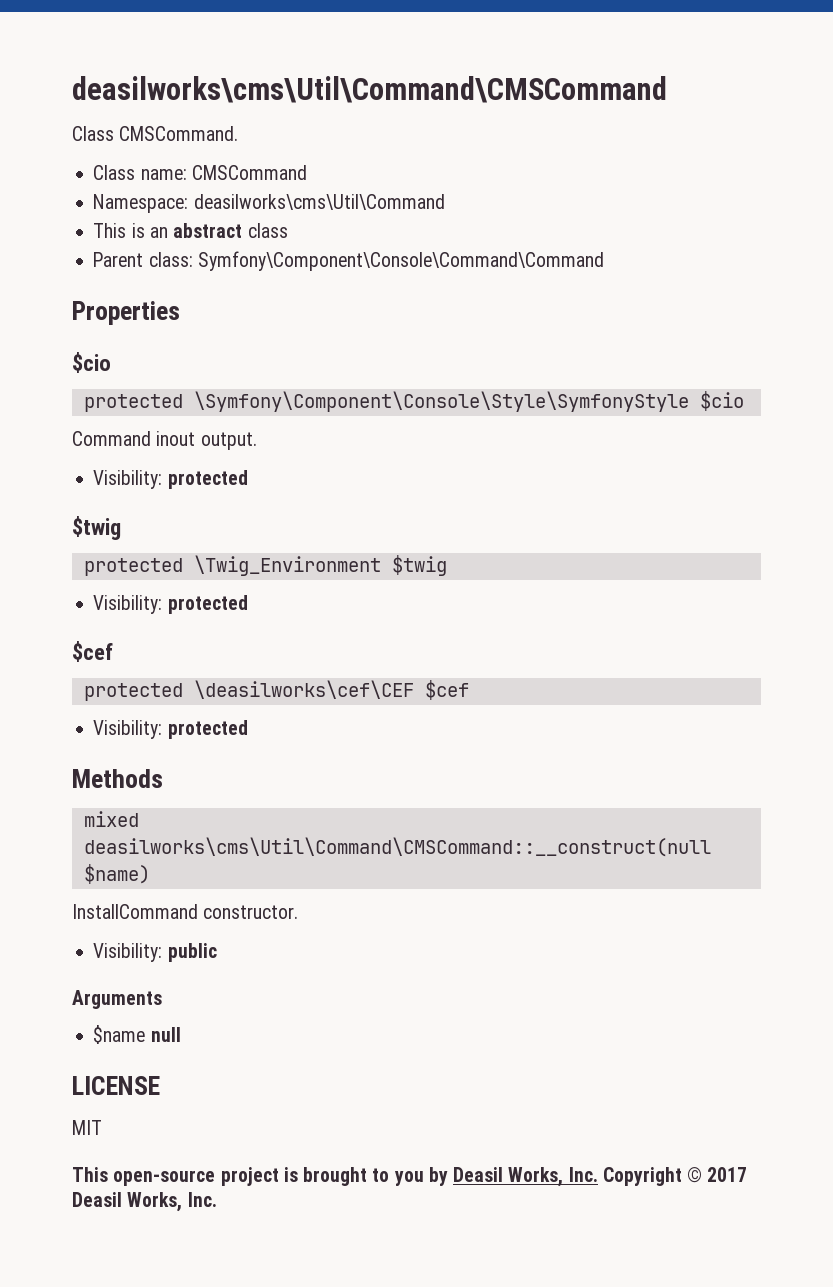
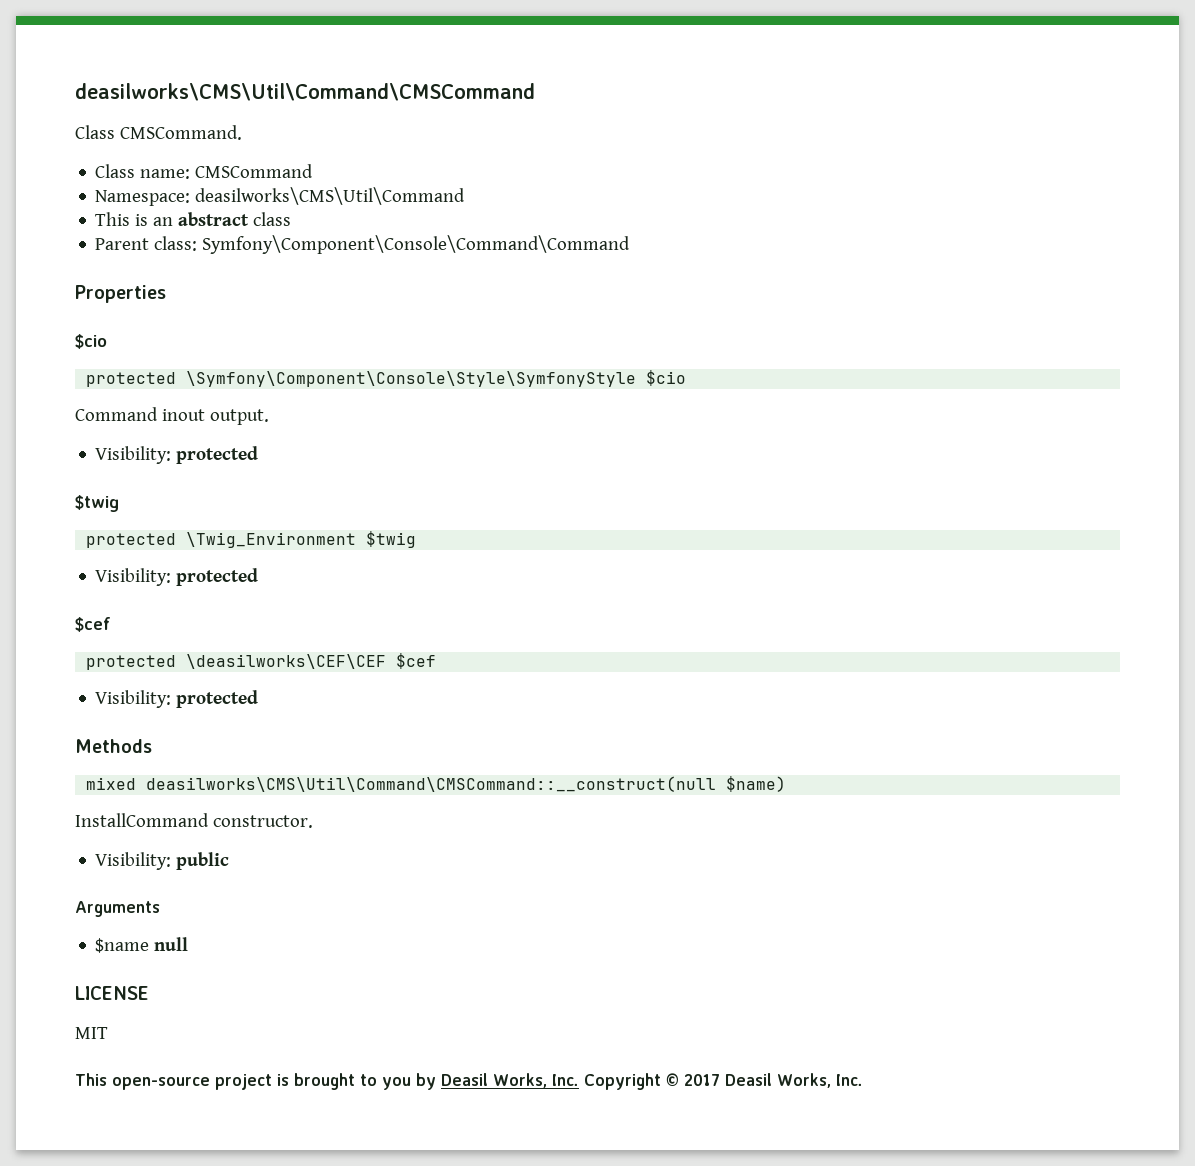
- deasilworks\cms\Util\Command\CMSCommand
+ deasilworks\CMS\Util\Command\CMSCommand
- Namespace: deasilworks\cms\Util\Command
+ Namespace: deasilworks\CMS\Util\Command
- protected \deasilworks\cef\CEF $cef
+ protected \deasilworks\CEF\CEF $cef
- mixed deasilworks\cms\Util\Command\CMSCommand::__construct(null $name)
+ mixed deasilworks\CMS\Util\Command\CMSCommand::__construct(null $name)

